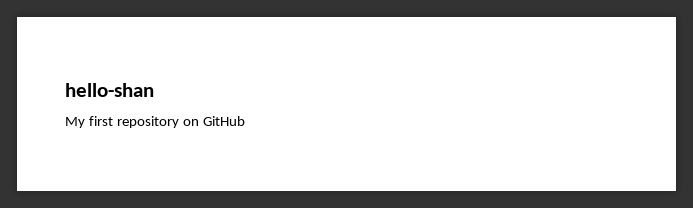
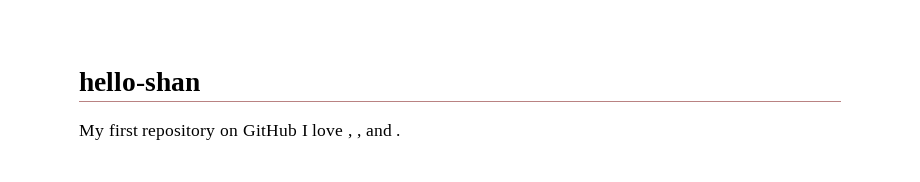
- My first repository on GitHub
+ My first repository on GitHub I love , , and .

